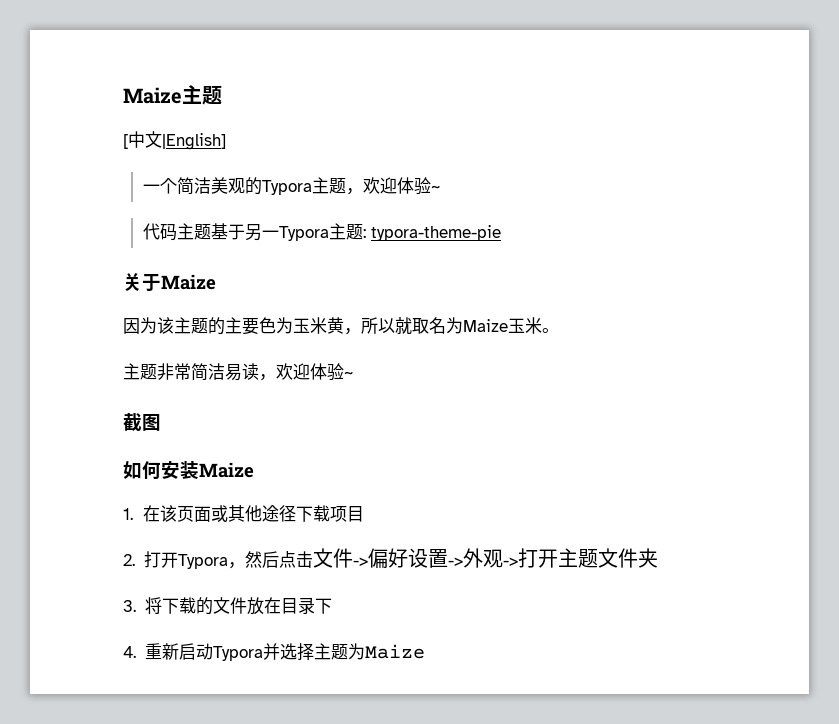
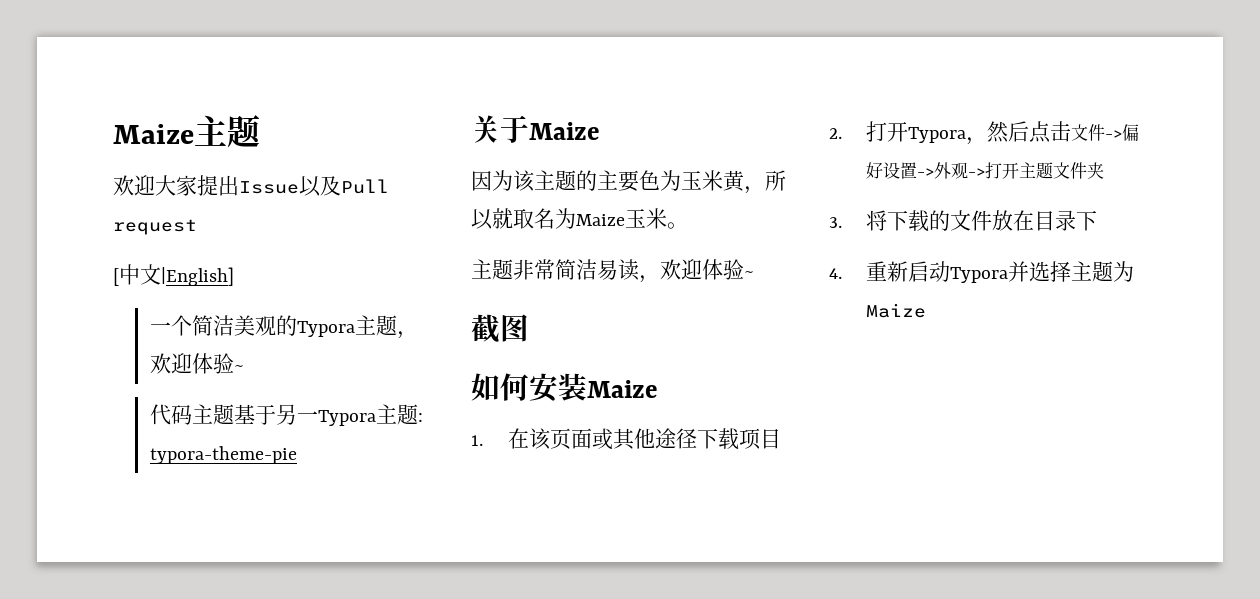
+ 欢迎大家提出Issue以及Pull request

